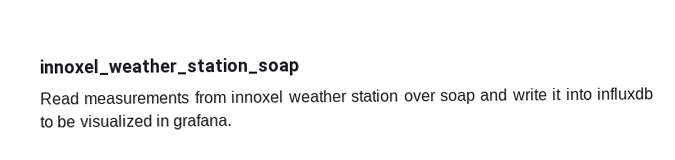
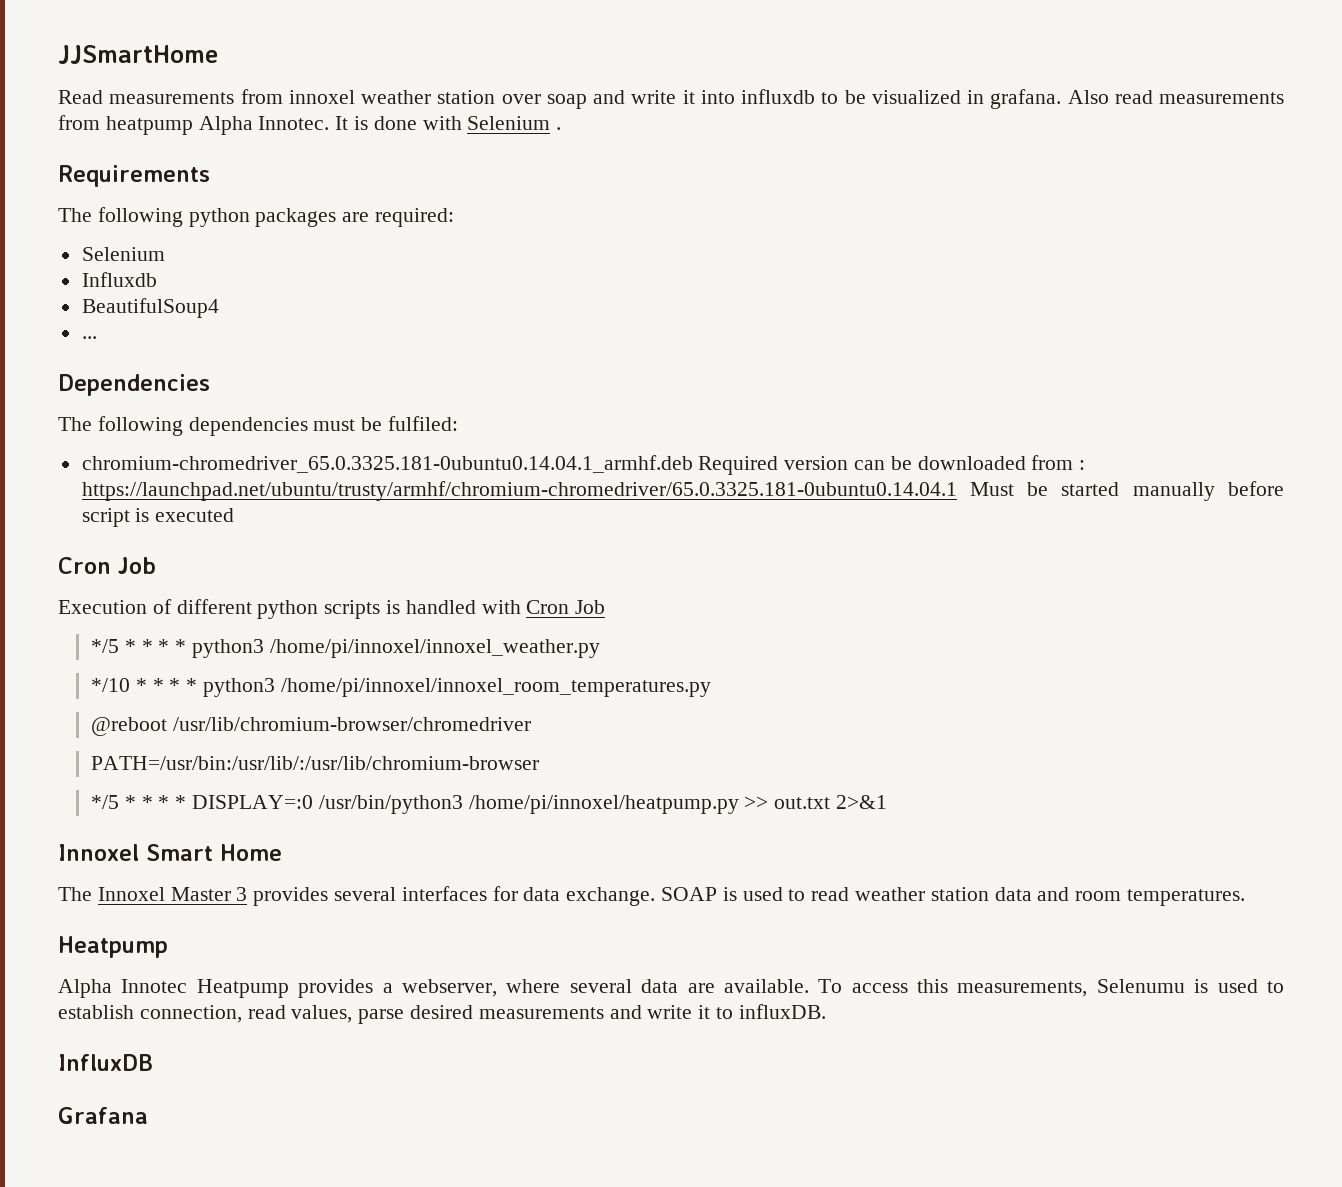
- innoxel_weather_station_soap
+ JJSmartHome
+ Also read measurements from heatpump Alpha Innotec. It is done with Selenium .
+ Requirements
+ The following python packages are required:
+ Selenium
+ Influxdb
+ BeautifulSoup4
+ ...
+ Dependencies
+ The following dependencies must be fulfiled:
+ chromium-chromedriver_65.0.3325.181-0ubuntu0.14.04.1_armhf.deb Required version can be downloaded from : https://launchpad.net/ubuntu/trusty/armhf/chromium-chromedriver/65.0.3325.181-0ubuntu0.14.04.1 Must be started manually before script is executed
+ Cron Job
+ Execution of different python scripts is handled with Cron Job
+ */5 * * * * python3 /home/pi/innoxel/innoxel_weather.py
+ */10 * * * * python3 /home/pi/innoxel/innoxel_room_temperatures.py
+ @reboot /usr/lib/chromium-browser/chromedriver
+ PATH=/usr/bin:/usr/lib/:/usr/lib/chromium-browser
+ */5 * * * * DISPLAY=:0 /usr/bin/python3 /home/pi/innoxel/heatpump.py >> out.txt 2>&1
+ Innoxel Smart Home
+ The Innoxel Master 3 provides several interfaces for data exchange. SOAP is used to read weather station data and room temperatures.
+ Heatpump
+ Alpha Innotec Heatpump provides a webserver, where several data are available. To access this measurements, Selenumu is used to establish connection, read values, parse desired measurements and write it to influxDB.
+ InfluxDB
+ Grafana

